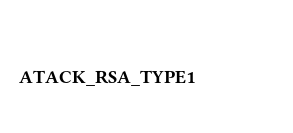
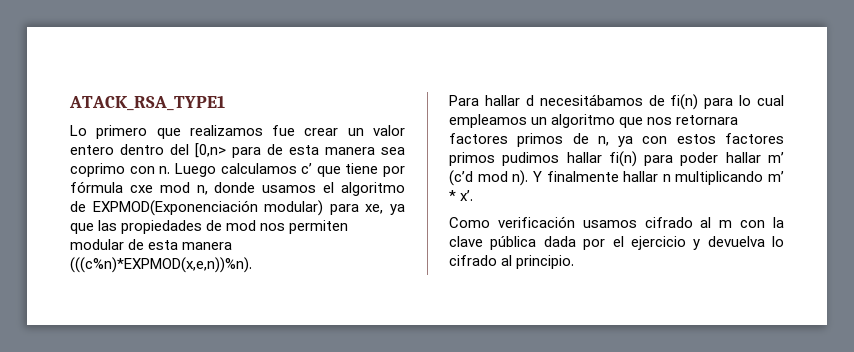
+ Lo primero que realizamos fue crear un valor entero dentro del [0,n> para de esta manera sea coprimo con n. Luego calculamos c’ que tiene por fórmula cxe mod n, donde usamos el algoritmo de EXPMOD(Exponenciación modular) para xe, ya que las propiedades de mod nos permiten modular de esta manera (((c%n)*EXPMOD(x,e,n))%n).
+ Para hallar d necesitábamos de fi(n) para lo cual empleamos un algoritmo que nos retornara factores primos de n, ya con estos factores primos pudimos hallar fi(n) para poder hallar m’ (c’d mod n). Y finalmente hallar n multiplicando m’ * x’.
+ Como verificación usamos cifrado al m con la clave pública dada por el ejercicio y devuelva lo cifrado al principio.

